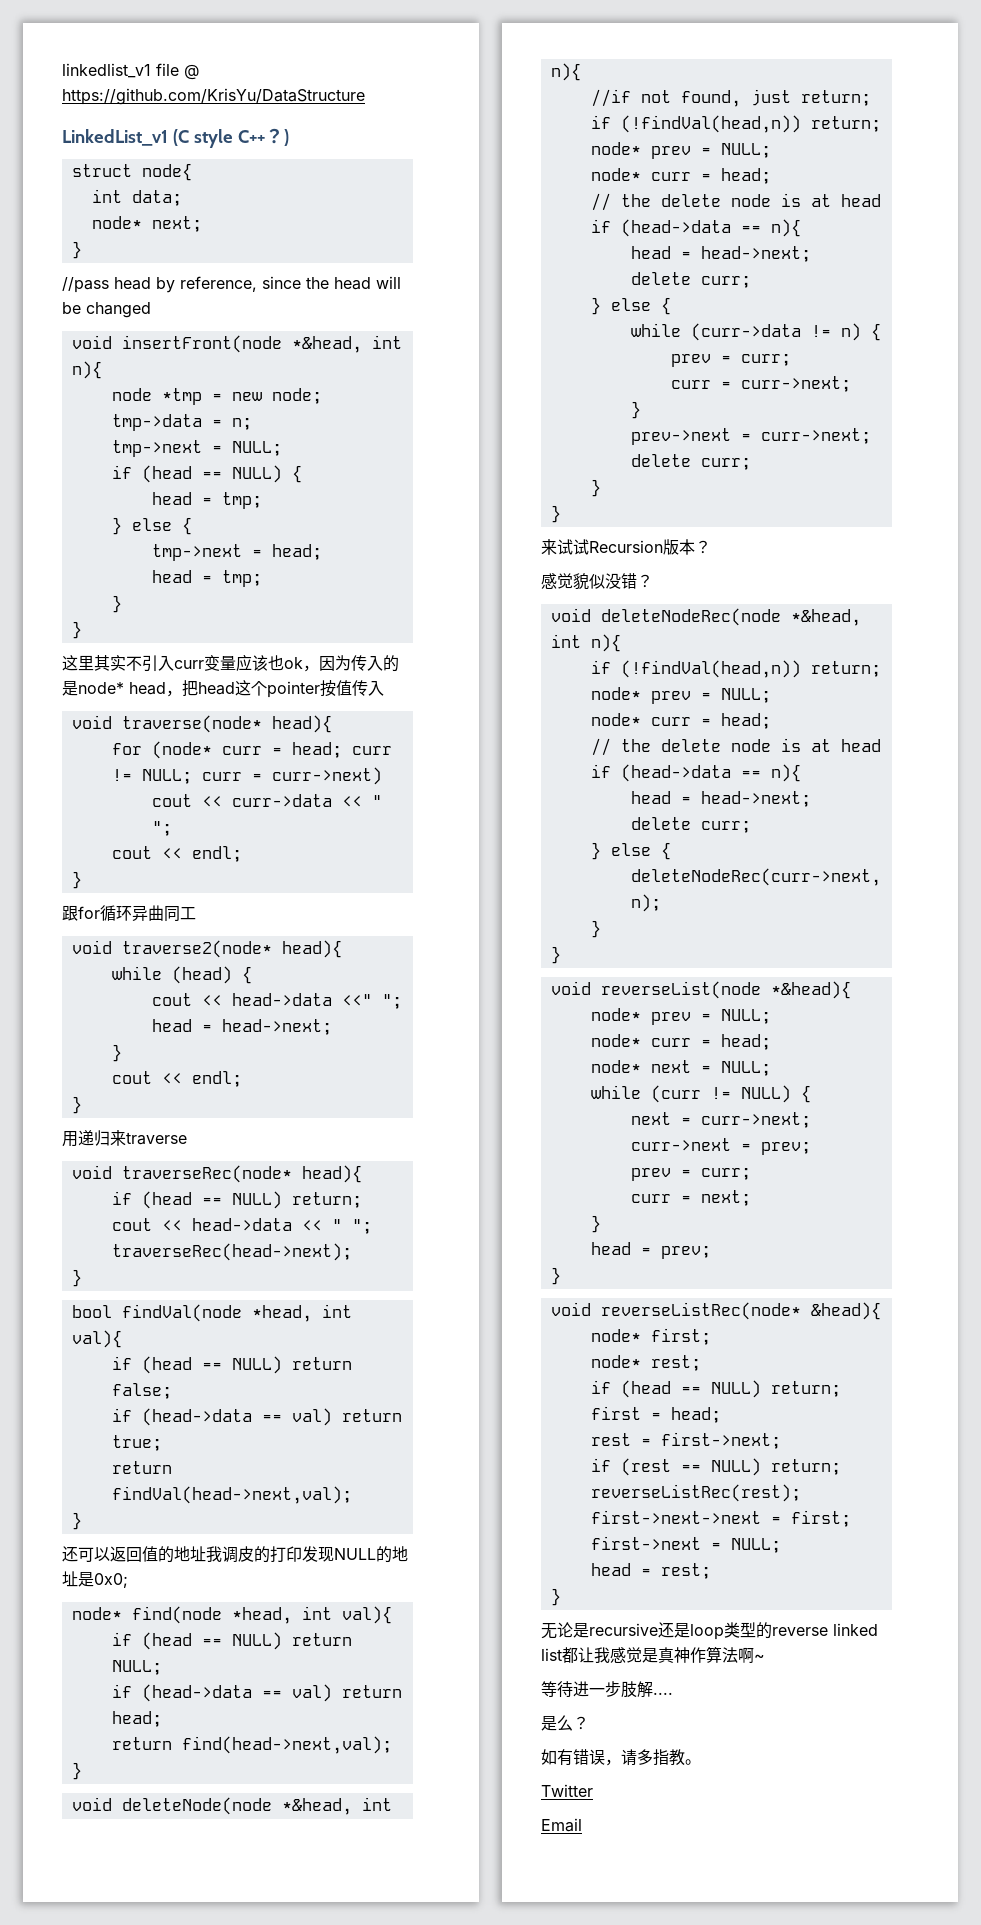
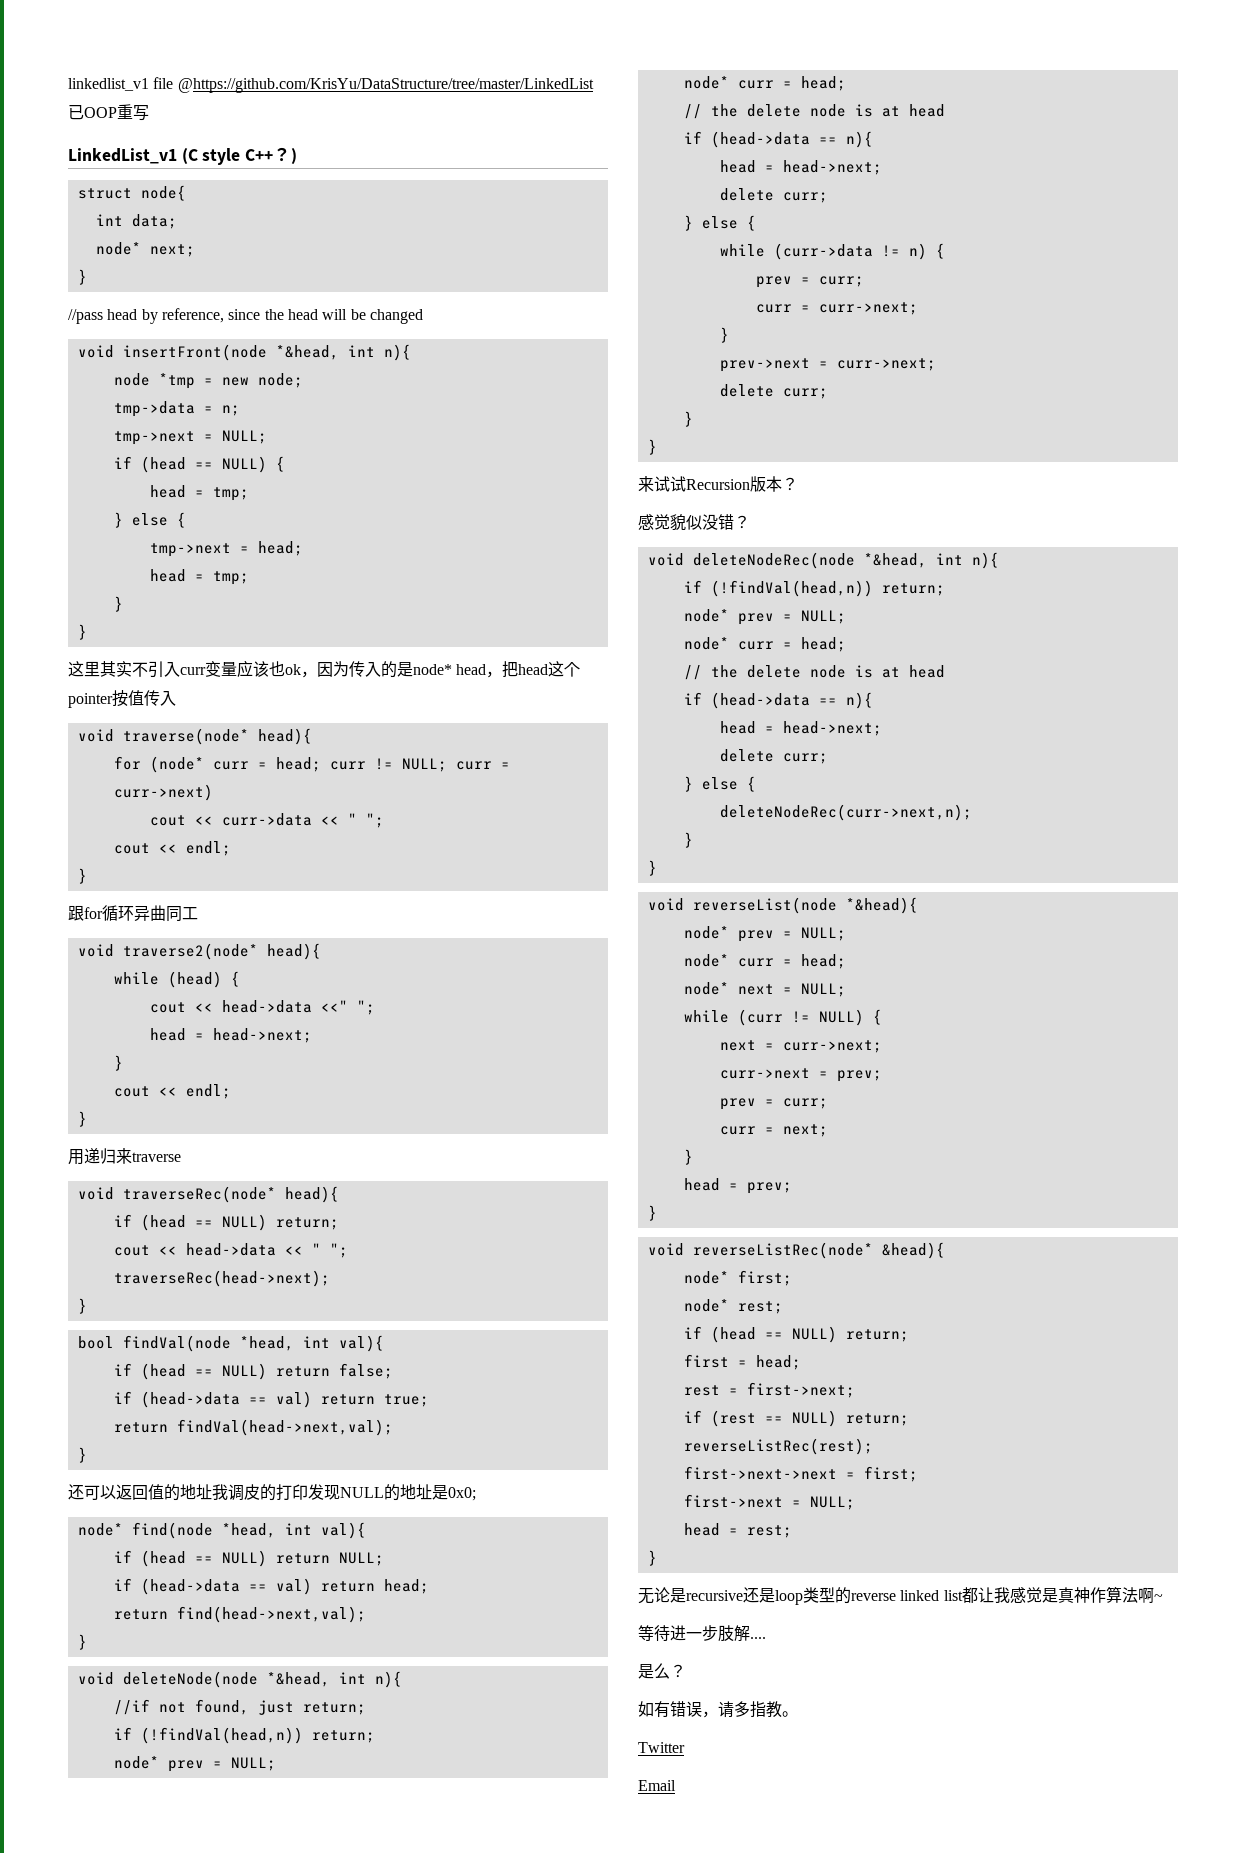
- linkedlist_v1 file @ https://github.com/KrisYu/DataStructure
+ linkedlist_v1 file @https://github.com/KrisYu/DataStructure/tree/master/LinkedList已OOP重写

